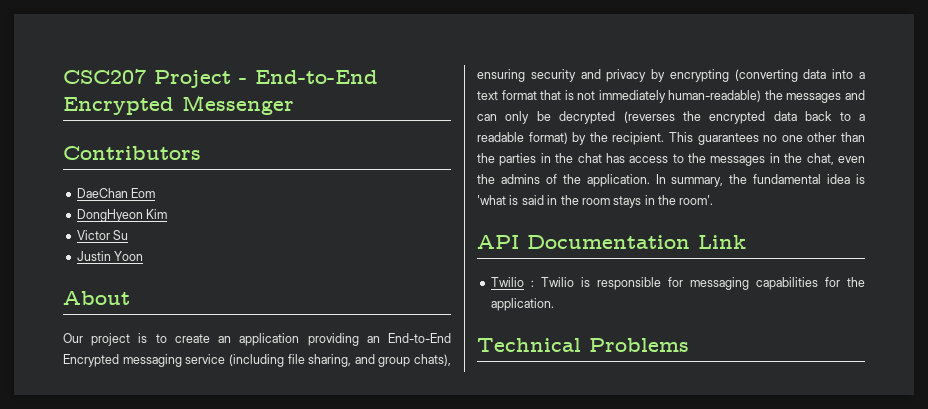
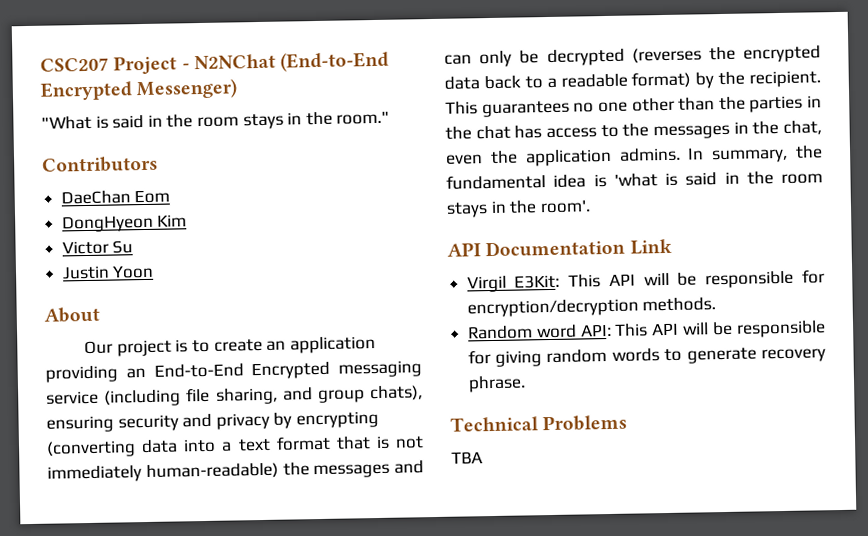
- CSC207 Project - End-to-End Encrypted Messenger
+ CSC207 Project - N2NChat (End-to-End Encrypted Messenger)
+ "What is said in the room stays in the room."
- This guarantees no one other than the parties in the chat has access to the messages in the chat, even the admins of the application.
+ This guarantees no one other than the parties in the chat has access to the messages in the chat, even the application admins.
- Twilio : Twilio is responsible for messaging capabilities for the application.
+ Virgil E3Kit: This API will be responsible for encryption/decryption methods.
+ Random word API: This API will be responsible for giving random words to generate recovery phrase.
+ TBA

